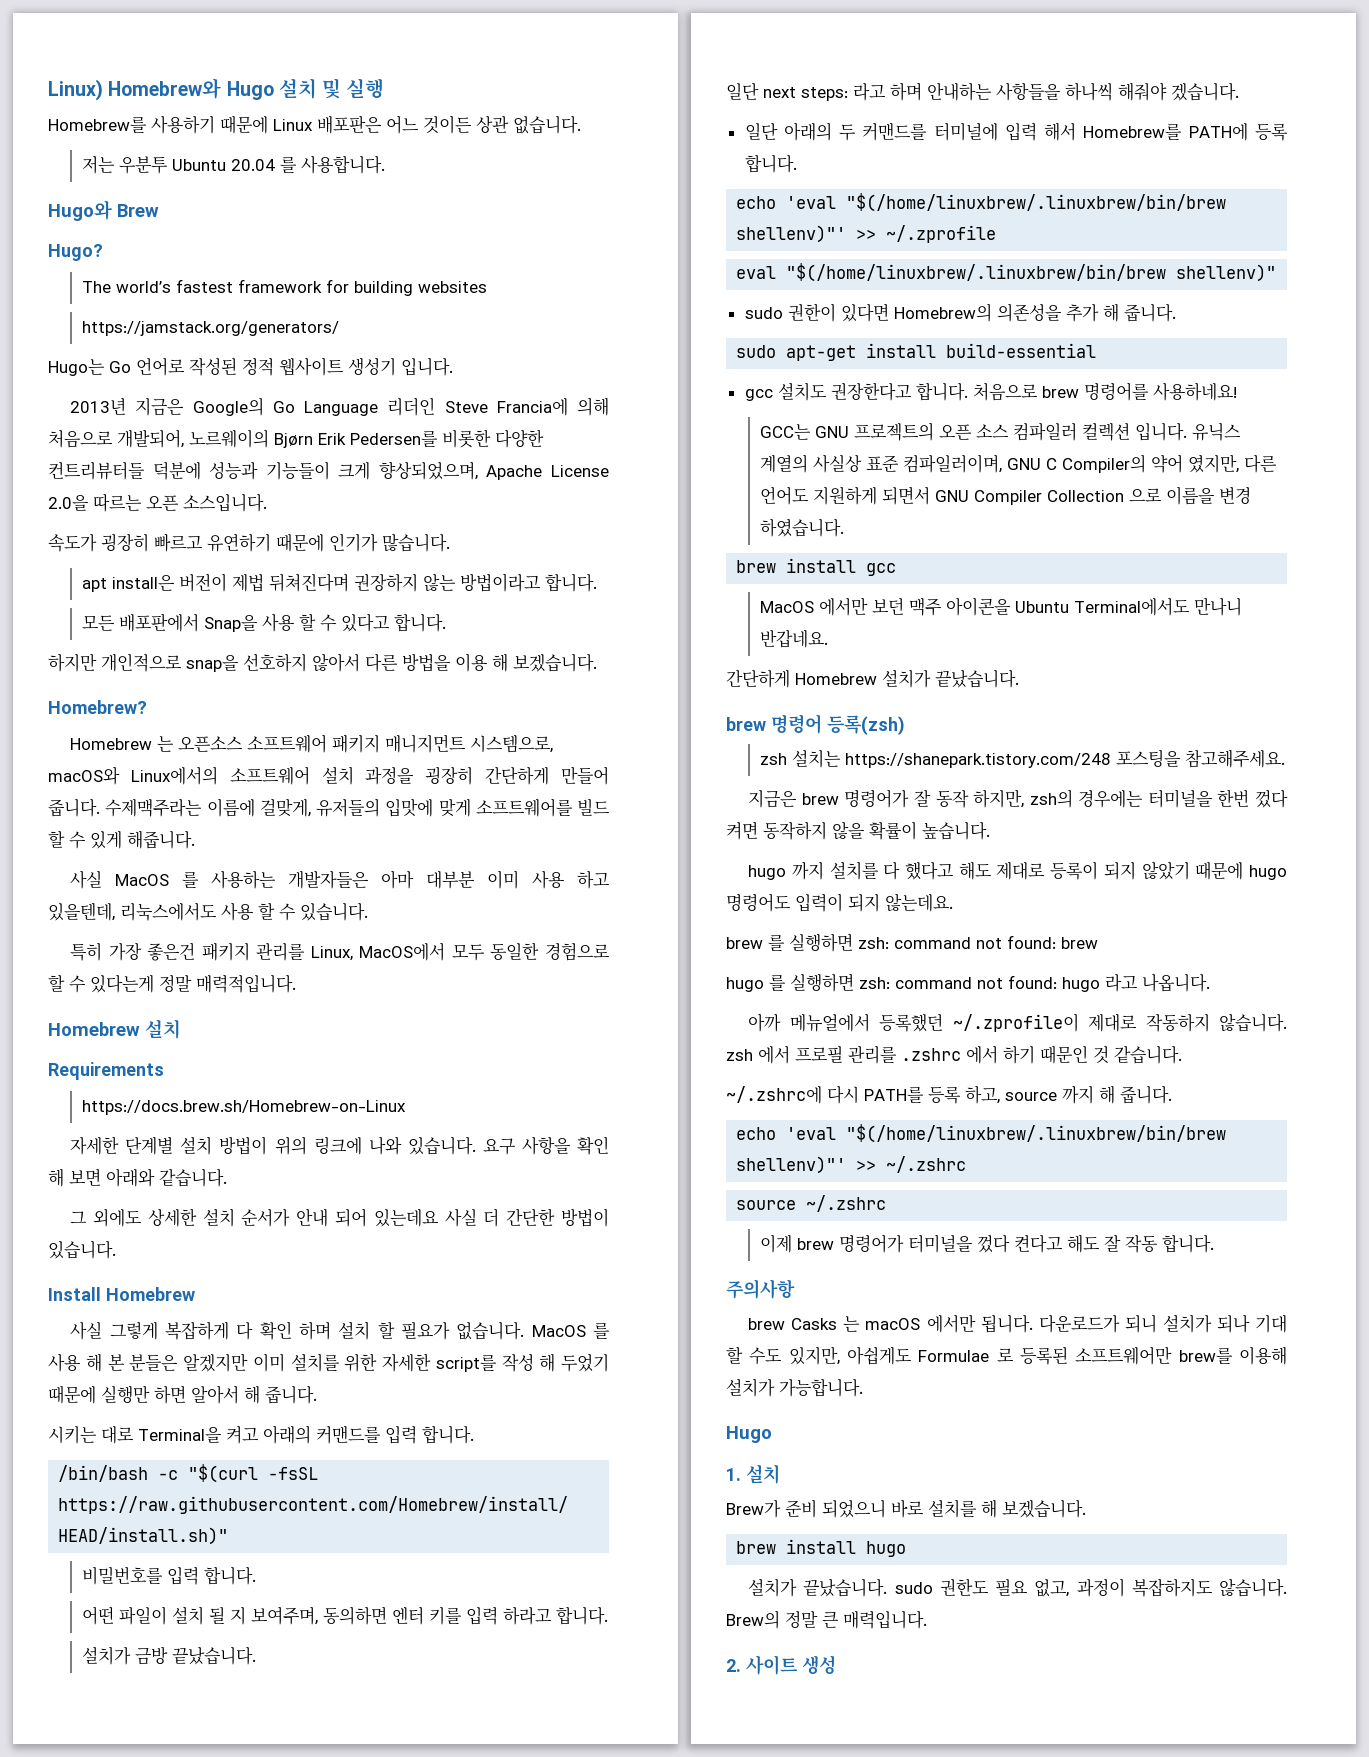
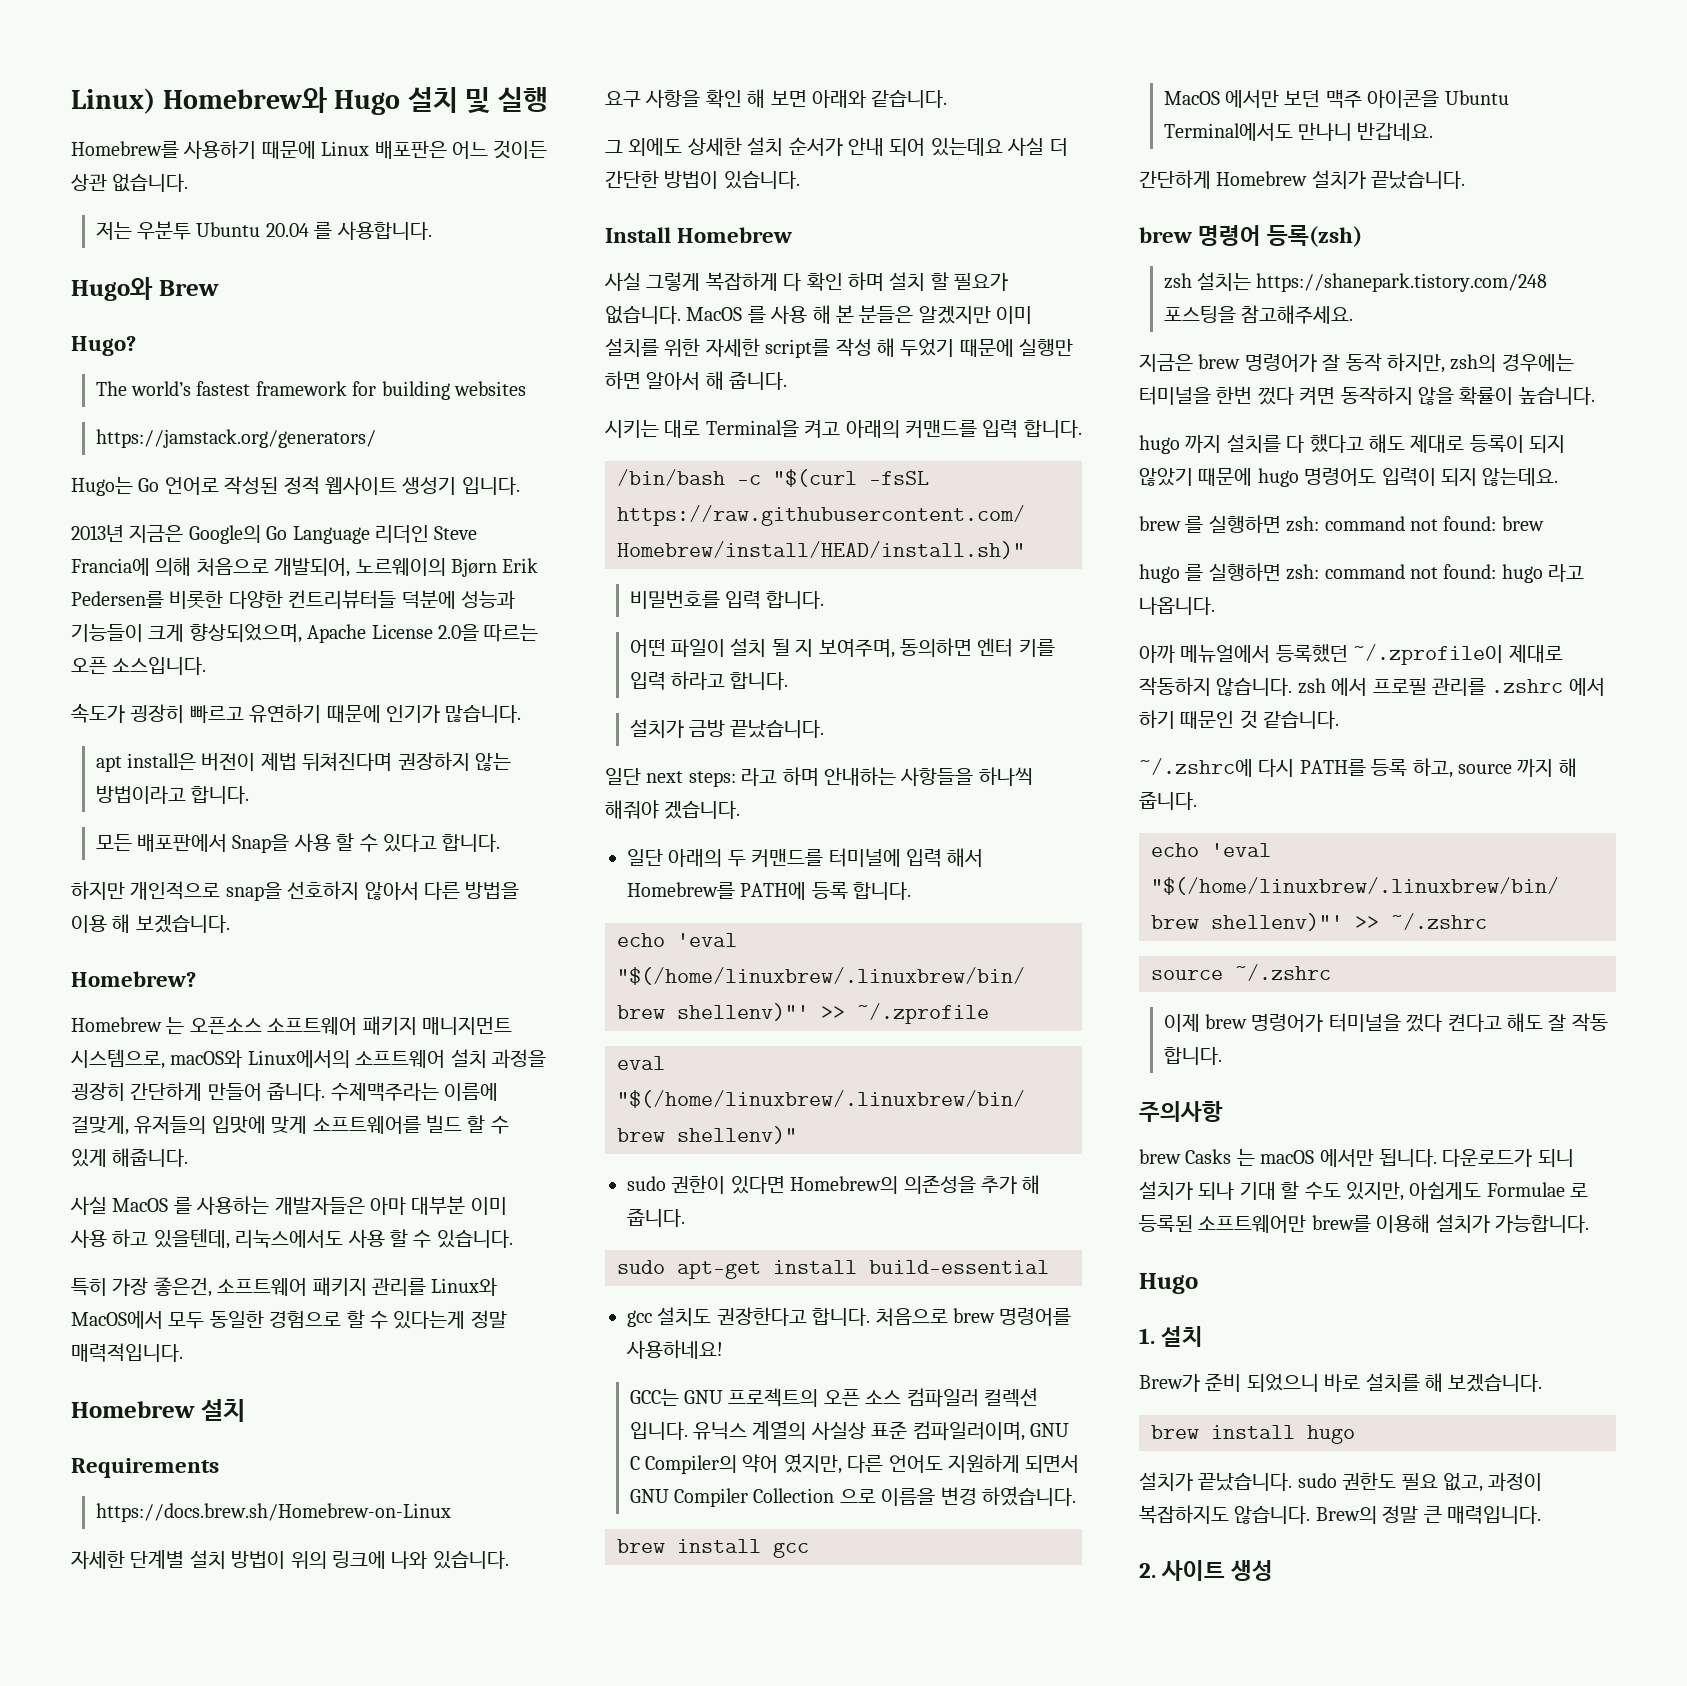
- 특히 가장 좋은건 패키지 관리를 Linux, MacOS에서 모두 동일한 경험으로 할 수 있다는게 정말 매력적입니다.
+ 특히 가장 좋은건, 소프트웨어 패키지 관리를 Linux와 MacOS에서 모두 동일한 경험으로 할 수 있다는게 정말 매력적입니다.

